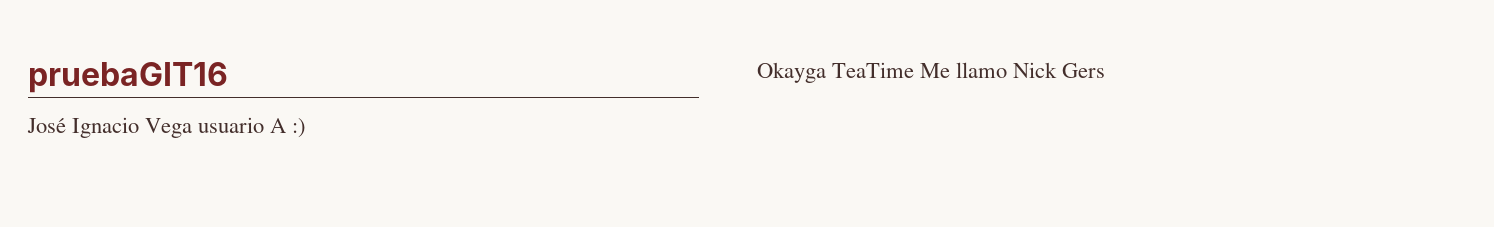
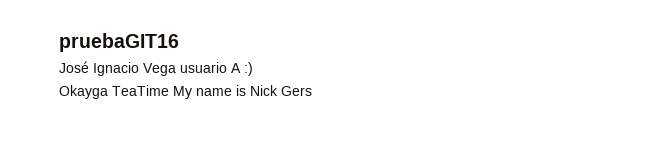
- Okayga TeaTime Me llamo Nick Gers
+ Okayga TeaTime My name is Nick Gers

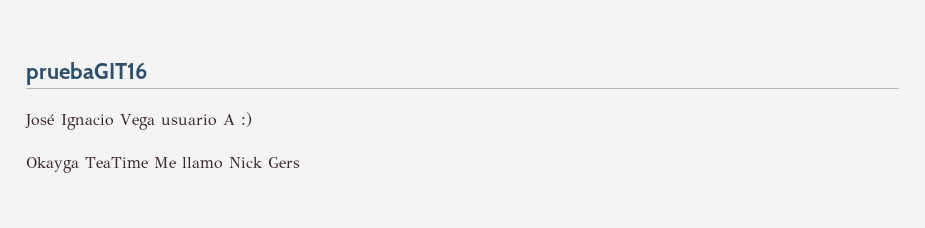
- Okayga TeaTime My name is Nick Gers
+ Okayga TeaTime Me llamo Nick Gers

